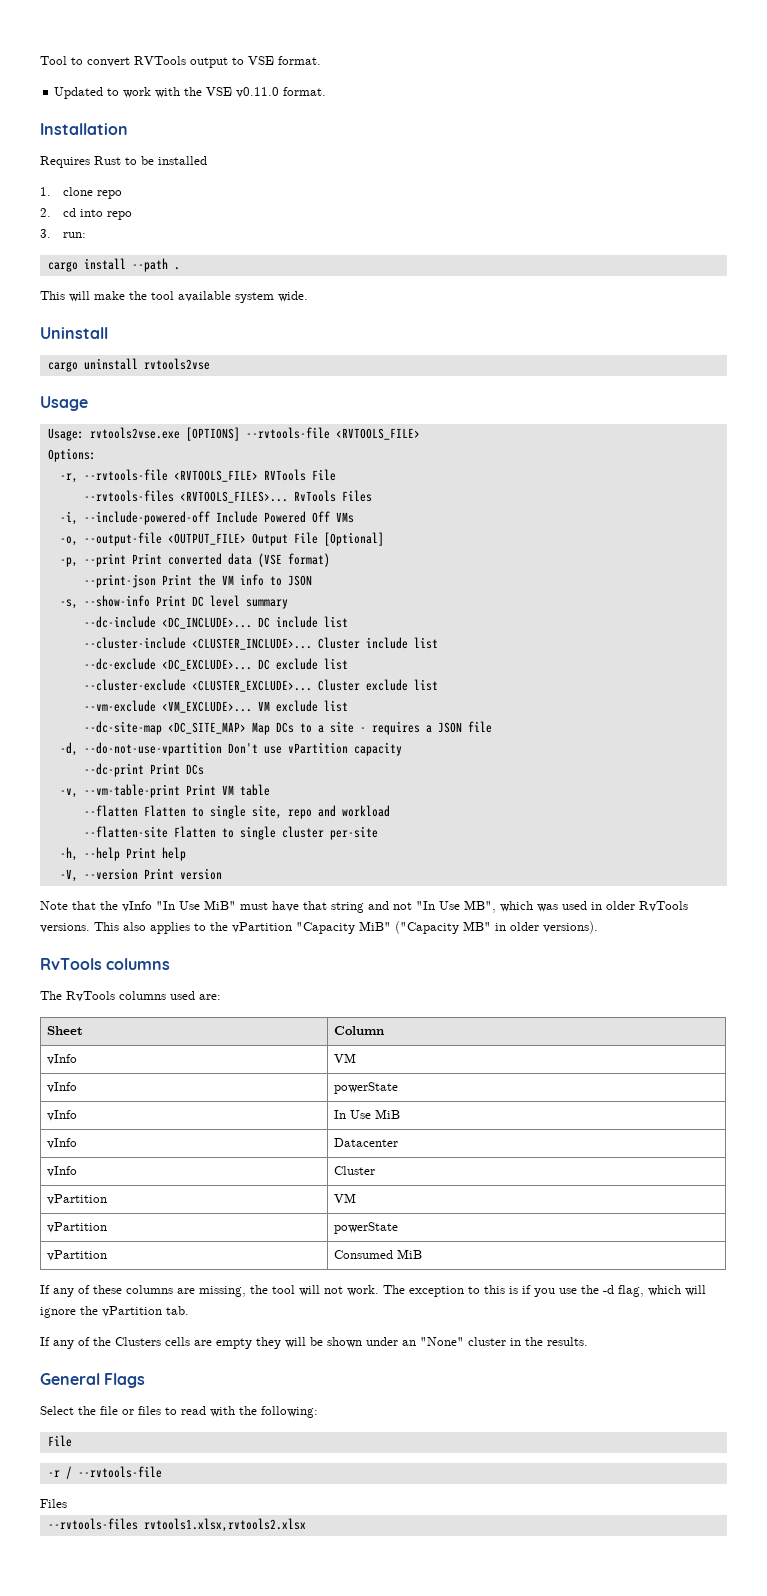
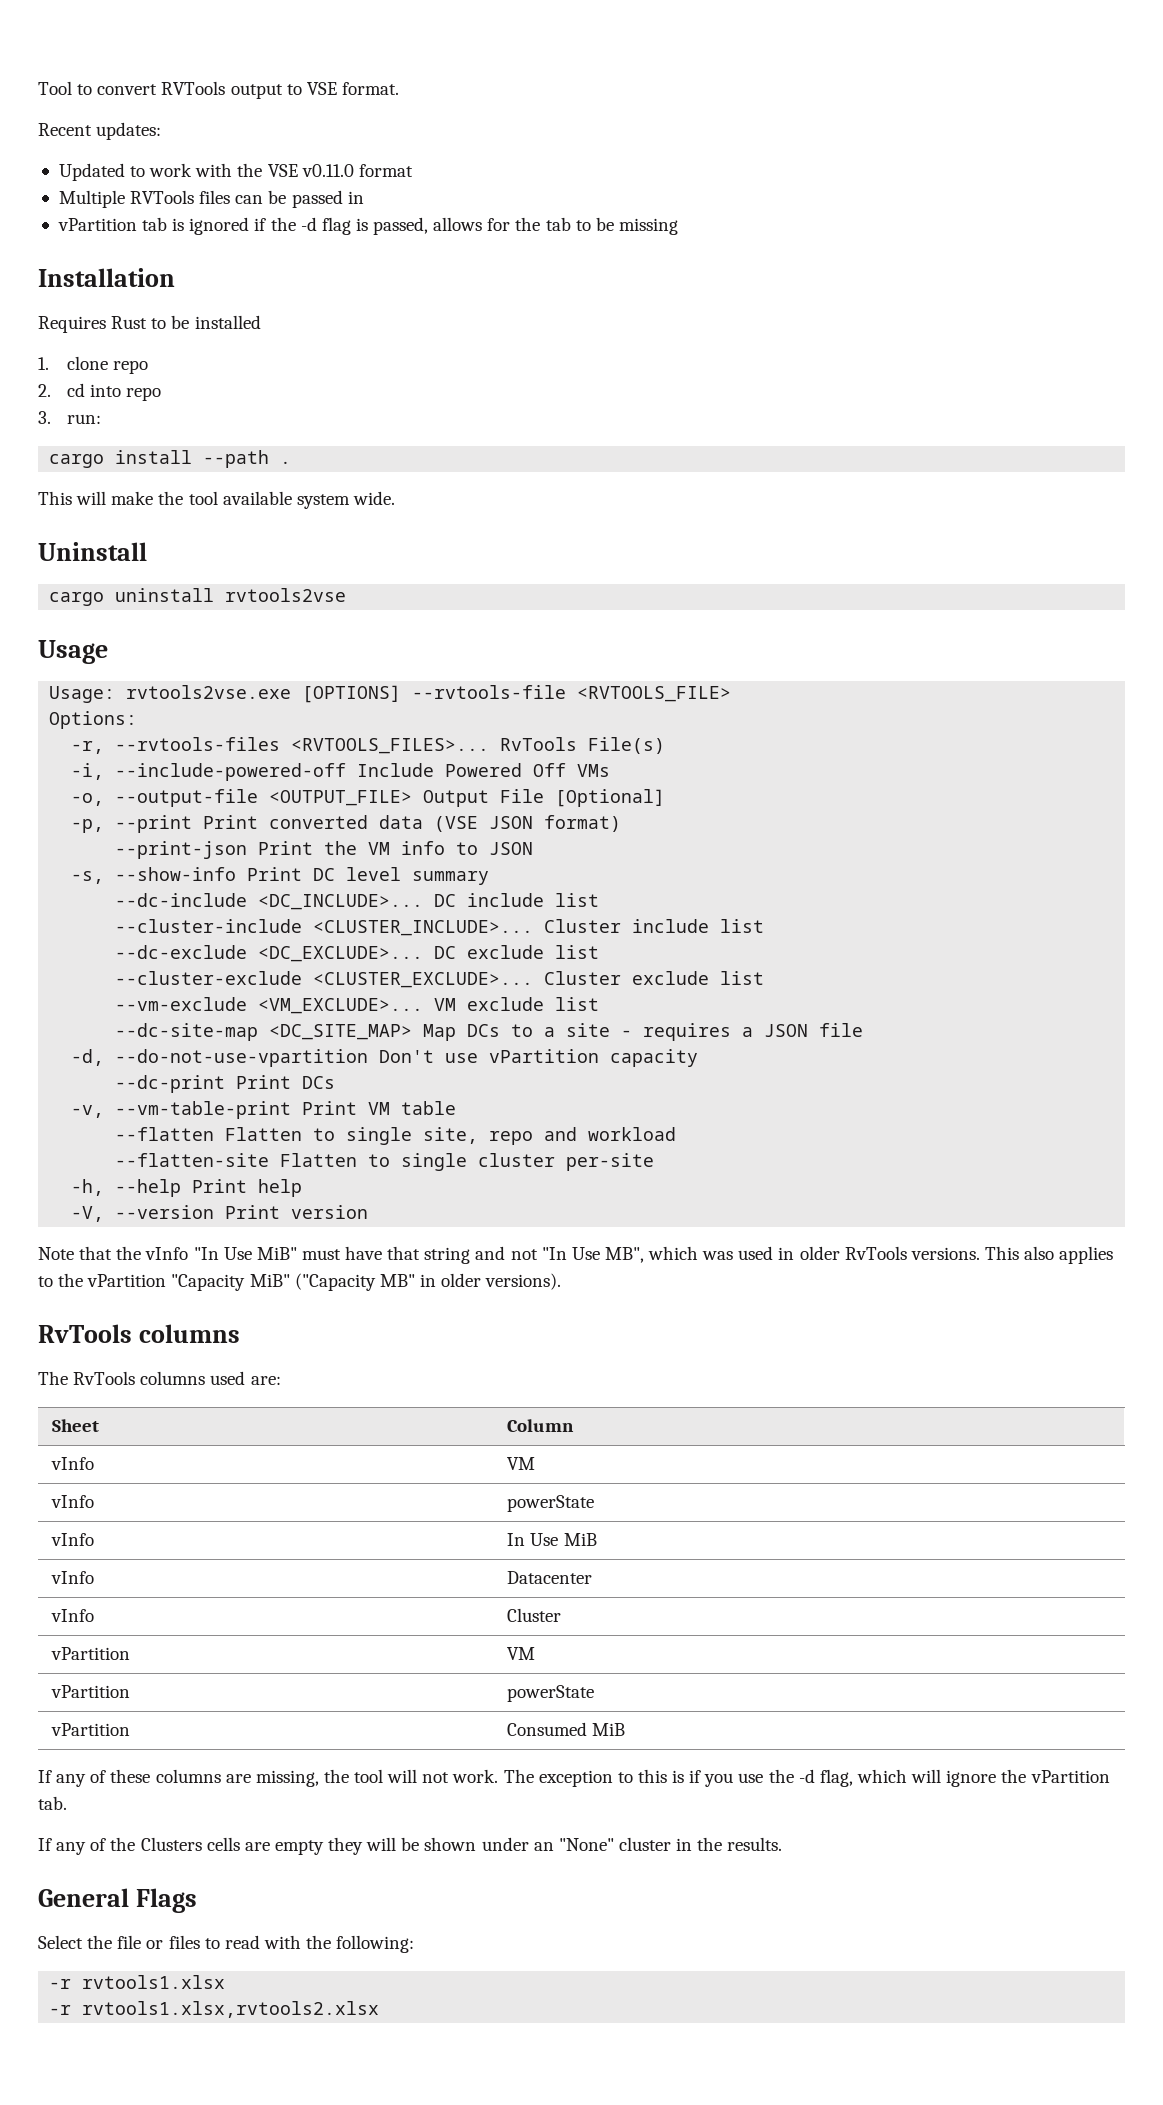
+ Recent updates:
- Updated to work with the VSE v0.11.0 format.
+ Updated to work with the VSE v0.11.0 format
+ Multiple RVTools files can be passed in
+ vPartition tab is ignored if the -d flag is passed, allows for the tab to be missing
- -r, --rvtools-file <RVTOOLS_FILE> RVTools File
- --rvtools-files <RVTOOLS_FILES>...
+ -r, --rvtools-files <RVTOOLS_FILES>...
- RvTools Files
+ RvTools File(s)
- -p, --print Print converted data (VSE format)
+ -p, --print Print converted data (VSE JSON format)
  Select the file or files to read with the following:
- File
- -r / --rvtools-file
- Files
- --rvtools-files rvtools1.xlsx,rvtools2.xlsx
+ -r rvtools1.xlsx
+ -r rvtools1.xlsx,rvtools2.xlsx

